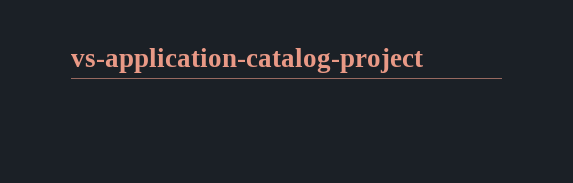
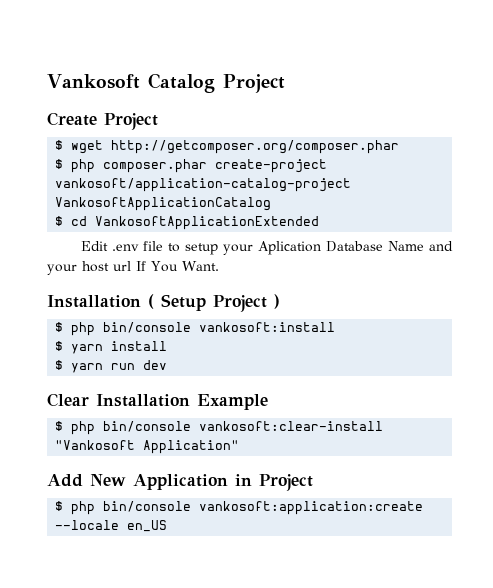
- vs-application-catalog-project
+ Vankosoft Catalog Project
+ Create Project
+ $ wget http://getcomposer.org/composer.phar
+ $ php composer.phar create-project vankosoft/application-catalog-project VankosoftApplicationCatalog
+ $ cd VankosoftApplicationExtended
+ Edit .env file to setup your Aplication Database Name and your host url If You Want.
+ Installation ( Setup Project )
+ $ php bin/console vankosoft:install
+ $ yarn install
+ $ yarn run dev
+ Clear Installation Example
+ $ php bin/console vankosoft:clear-install "Vankosoft Application"
+ Add New Application in Project
+ $ php bin/console vankosoft:application:create --locale en_US

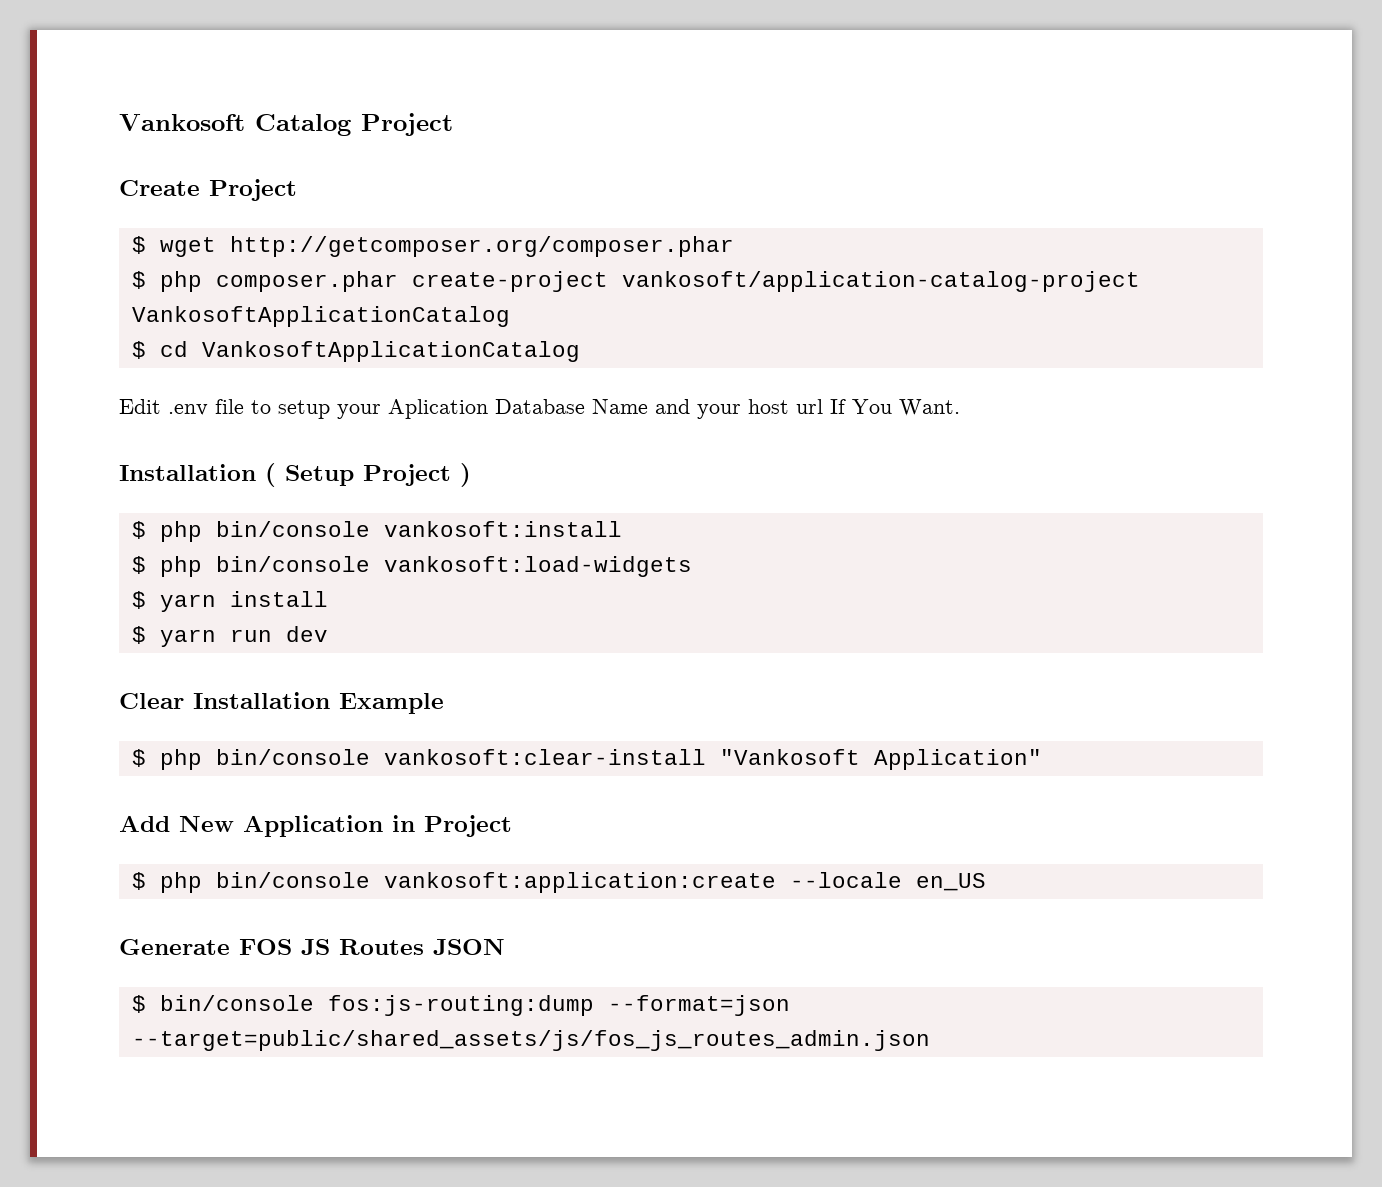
- $ cd VankosoftApplicationExtended
+ $ cd VankosoftApplicationCatalog
+ $ php bin/console vankosoft:load-widgets
+ Generate FOS JS Routes JSON
+ $ bin/console fos:js-routing:dump --format=json --target=public/shared_assets/js/fos_js_routes_admin.json

